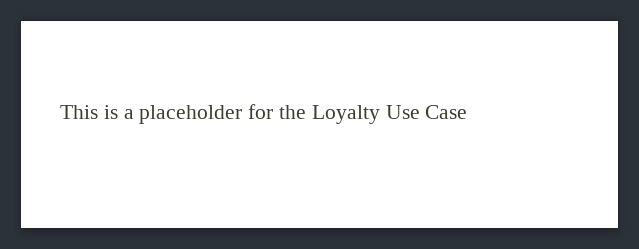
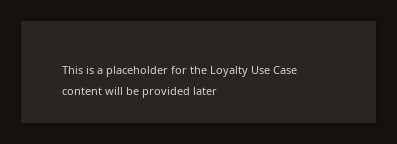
+ content will be provided later

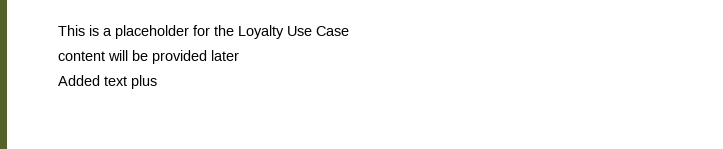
+ Added text plus

